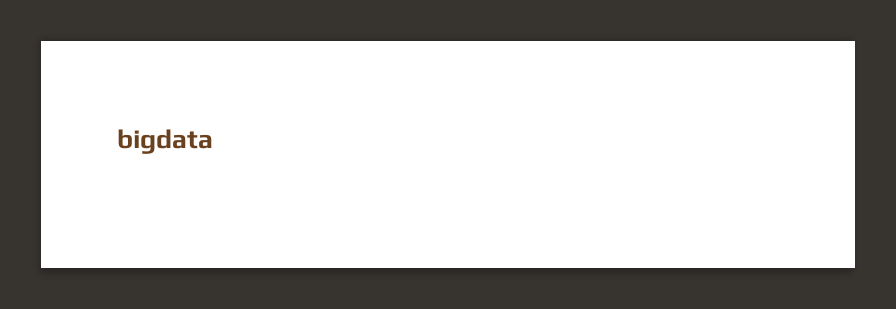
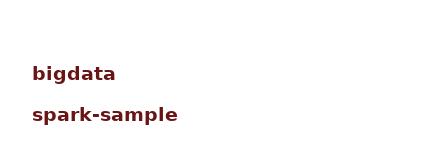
+ spark-sample

